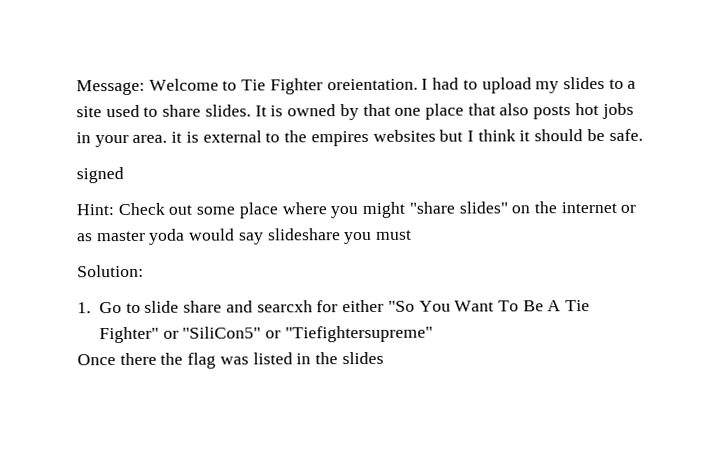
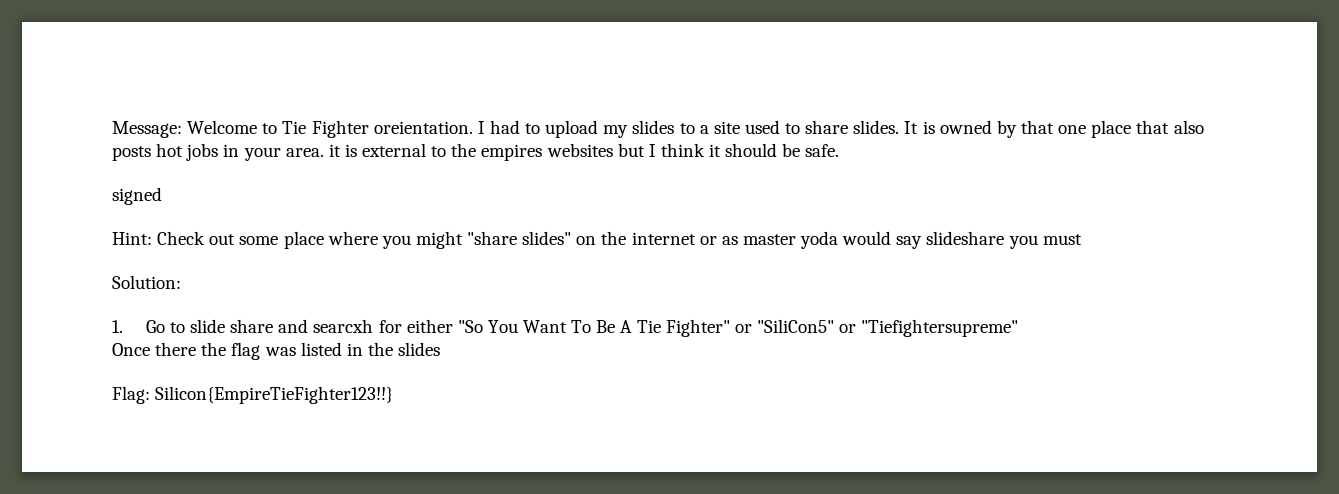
+ Flag: Silicon{EmpireTieFighter123!!}

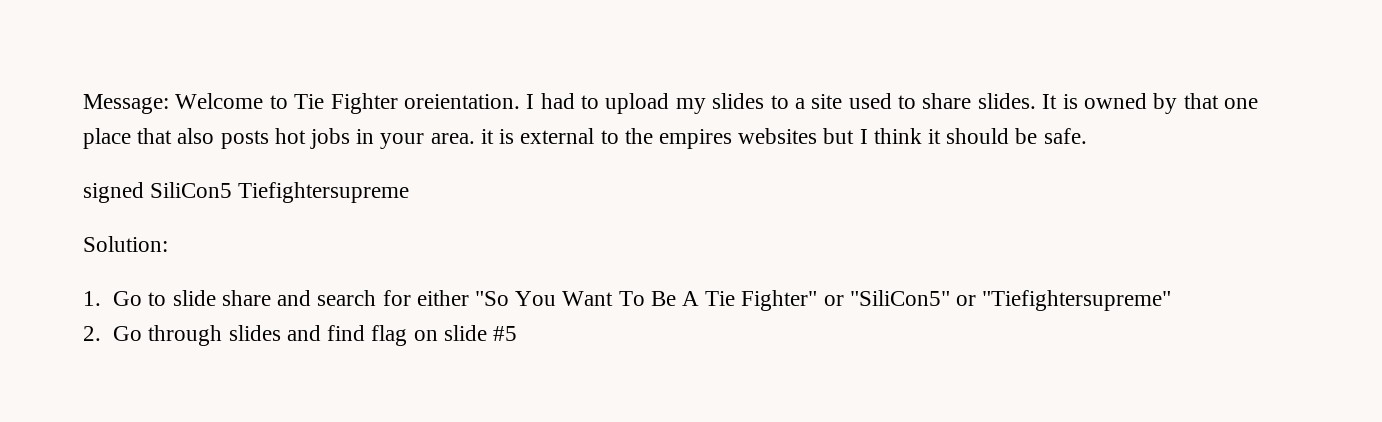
- signed
- Hint: Check out some place where you might "share slides" on the internet or as master yoda would say slideshare you must
+ signed SiliCon5 Tiefightersupreme
- 1. Go to slide share and searcxh for either "So You Want To Be A Tie Fighter" or "SiliCon5" or "Tiefightersupreme"
+ 1. Go to slide share and search for either "So You Want To Be A Tie Fighter" or "SiliCon5" or "Tiefightersupreme"
- Once there the flag was listed in the slides
- Flag: Silicon{EmpireTieFighter123!!}
+ 2. Go through slides and find flag on slide #5

